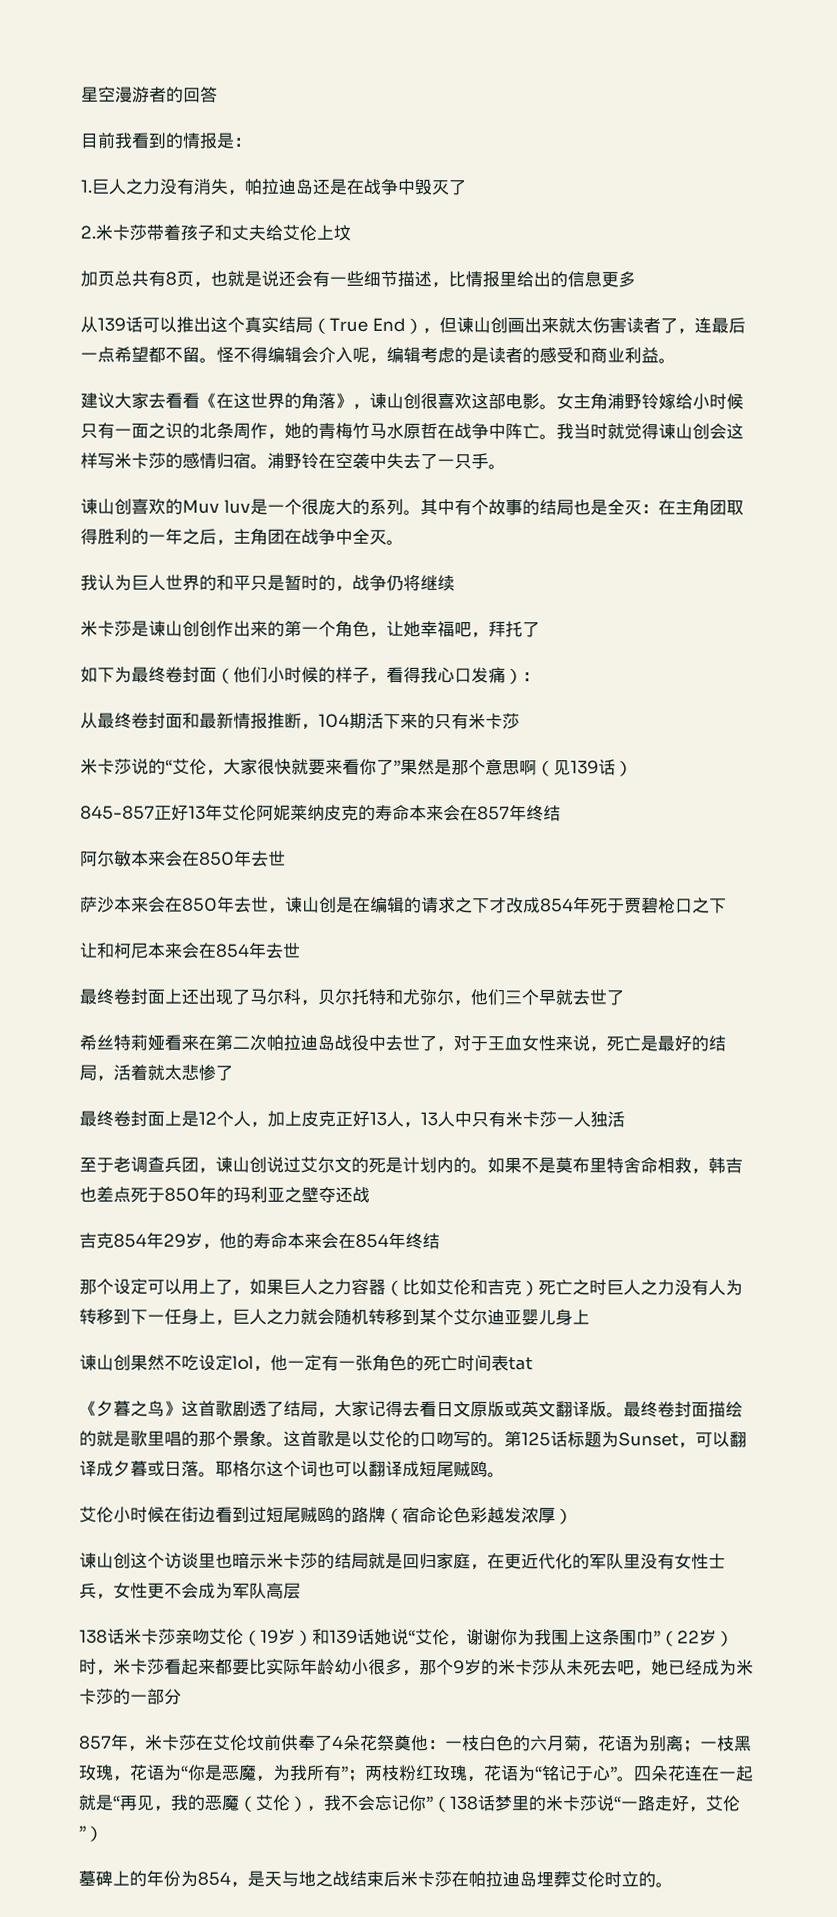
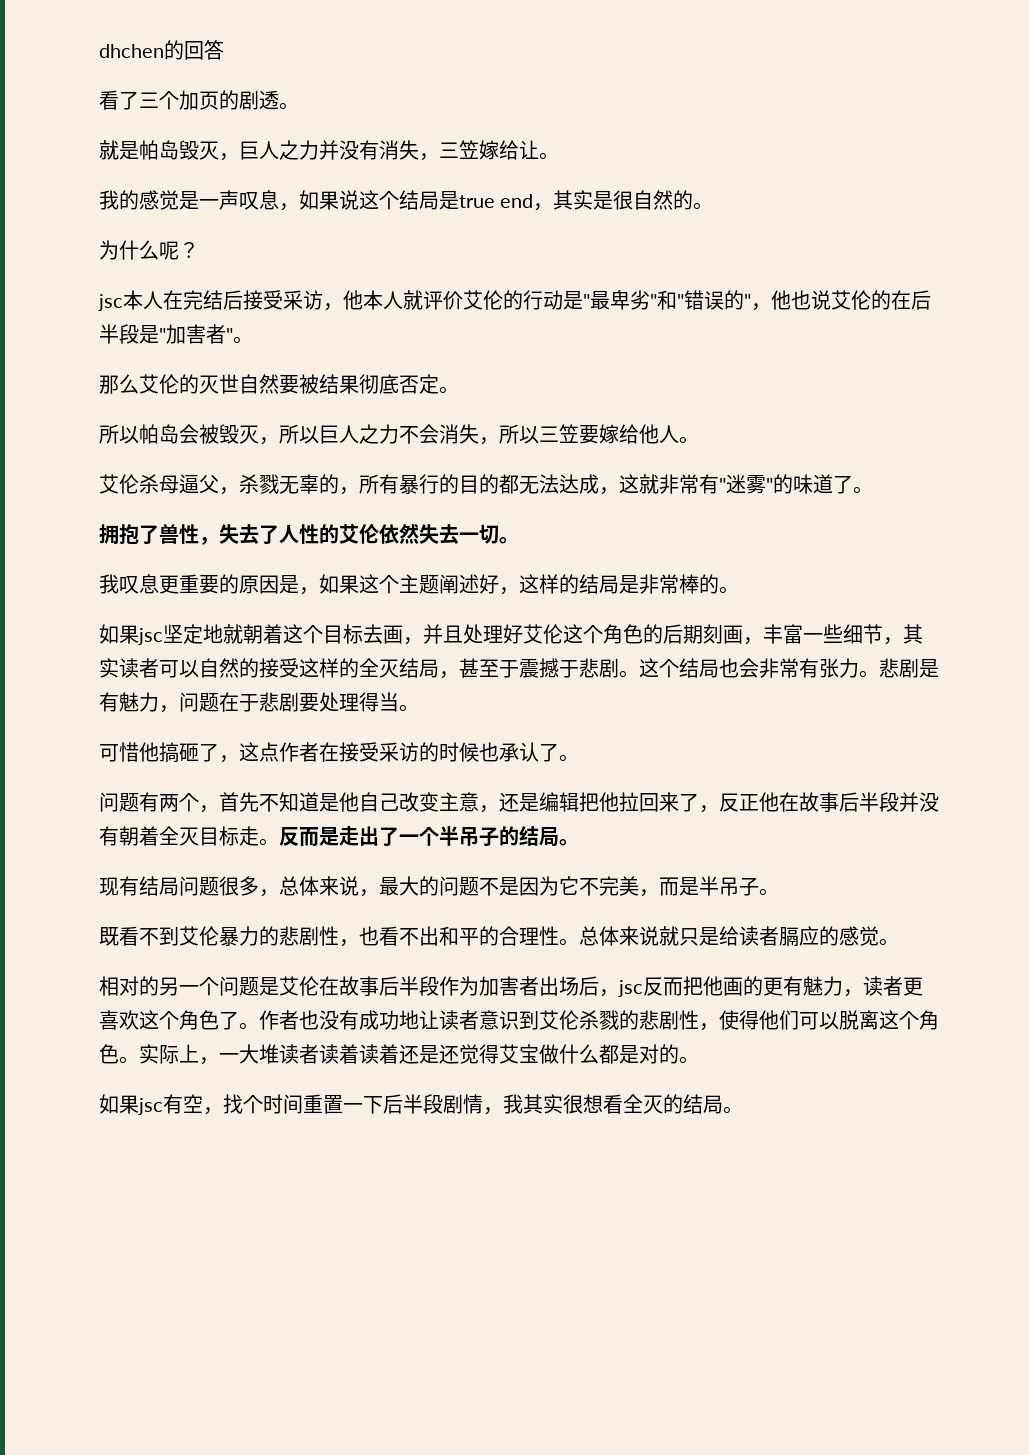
- 星空漫游者的回答
+ dhchen的回答
- 目前我看到的情报是：
- 1.巨人之力没有消失，帕拉迪岛还是在战争中毁灭了
- 2.米卡莎带着孩子和丈夫给艾伦上坟
- 加页总共有8页，也就是说还会有一些细节描述，比情报里给出的信息更多
- 从139话可以推出这个真实结局（True End），但谏山创画出来就太伤害读者了，连最后一点希望都不留。怪不得编辑会介入呢，编辑考虑的是读者的感受和商业利益。
- 建议大家去看看《在这世界的角落》，谏山创很喜欢这部电影。女主角浦野铃嫁给小时候只有一面之识的北条周作，她的青梅竹马水原哲在战争中阵亡。我当时就觉得谏山创会这样写米卡莎的感情归宿。浦野铃在空袭中失去了一只手。
- 谏山创喜欢的Muv luv是一个很庞大的系列。其中有个故事的结局也是全灭：在主角团取得胜利的一年之后，主角团在战争中全灭。
- 我认为巨人世界的和平只是暂时的，战争仍将继续
- 米卡莎是谏山创创作出来的第一个角色，让她幸福吧，拜托了
- 如下为最终卷封面（他们小时候的样子，看得我心口发痛）：
- 从最终卷封面和最新情报推断，104期活下来的只有米卡莎
- 米卡莎说的“艾伦，大家很快就要来看你了”果然是那个意思啊（见139话）
- 845-857正好13年艾伦阿妮莱纳皮克的寿命本来会在857年终结
- 阿尔敏本来会在850年去世
- 萨沙本来会在850年去世，谏山创是在编辑的请求之下才改成854年死于贾碧枪口之下
- 让和柯尼本来会在854年去世
- 最终卷封面上还出现了马尔科，贝尔托特和尤弥尔，他们三个早就去世了
- 希丝特莉娅看来在第二次帕拉迪岛战役中去世了，对于王血女性来说，死亡是最好的结局，活着就太悲惨了
- 最终卷封面上是12个人，加上皮克正好13人，13人中只有米卡莎一人独活
- 至于老调查兵团，谏山创说过艾尔文的死是计划内的。如果不是莫布里特舍命相救，韩吉也差点死于850年的玛利亚之壁夺还战
- 吉克854年29岁，他的寿命本来会在854年终结
- 那个设定可以用上了，如果巨人之力容器（比如艾伦和吉克）死亡之时巨人之力没有人为转移到下一任身上，巨人之力就会随机转移到某个艾尔迪亚婴儿身上
- 谏山创果然不吃设定lol，他一定有一张角色的死亡时间表tat
- 《夕暮之鸟》这首歌剧透了结局，大家记得去看日文原版或英文翻译版。最终卷封面描绘的就是歌里唱的那个景象。这首歌是以艾伦的口吻写的。第125话标题为Sunset，可以翻译成夕暮或日落。耶格尔这个词也可以翻译成短尾贼鸥。
- 艾伦小时候在街边看到过短尾贼鸥的路牌（宿命论色彩越发浓厚）
- 谏山创这个访谈里也暗示米卡莎的结局就是回归家庭，在更近代化的军队里没有女性士兵，女性更不会成为军队高层
- 138话米卡莎亲吻艾伦（19岁）和139话她说“艾伦，谢谢你为我围上这条围巾”（22岁）时，米卡莎看起来都要比实际年龄幼小很多，那个9岁的米卡莎从未死去吧，她已经成为米卡莎的一部分
- 857年，米卡莎在艾伦坟前供奉了4朵花祭奠他：一枝白色的六月菊，花语为别离；一枝黑玫瑰，花语为“你是恶魔，为我所有”；两枝粉红玫瑰，花语为“铭记于心”。四朵花连在一起就是“再见，我的恶魔（艾伦），我不会忘记你”（138话梦里的米卡莎说“一路走好，艾伦”）
- 墓碑上的年份为854，是天与地之战结束后米卡莎在帕拉迪岛埋葬艾伦时立的。
+ 看了三个加页的剧透。
+ 就是帕岛毁灭，巨人之力并没有消失，三笠嫁给让。
+ 我的感觉是一声叹息，如果说这个结局是true end，其实是很自然的。
+ 为什么呢？
+ jsc本人在完结后接受采访，他本人就评价艾伦的行动是"最卑劣"和"错误的"，他也说艾伦的在后半段是"加害者"。
+ 那么艾伦的灭世自然要被结果彻底否定。
+ 所以帕岛会被毁灭，所以巨人之力不会消失，所以三笠要嫁给他人。
+ 艾伦杀母逼父，杀戮无辜的，所有暴行的目的都无法达成，这就非常有"迷雾"的味道了。
+ 拥抱了兽性，失去了人性的艾伦依然失去一切。
+ 我叹息更重要的原因是，如果这个主题阐述好，这样的结局是非常棒的。
+ 如果jsc坚定地就朝着这个目标去画，并且处理好艾伦这个角色的后期刻画，丰富一些细节，其实读者可以自然的接受这样的全灭结局，甚至于震撼于悲剧。这个结局也会非常有张力。悲剧是有魅力，问题在于悲剧要处理得当。
+ 可惜他搞砸了，这点作者在接受采访的时候也承认了。
+ 问题有两个，首先不知道是他自己改变主意，还是编辑把他拉回来了，反正他在故事后半段并没有朝着全灭目标走。反而是走出了一个半吊子的结局。
+ 现有结局问题很多，总体来说，最大的问题不是因为它不完美，而是半吊子。
+ 既看不到艾伦暴力的悲剧性，也看不出和平的合理性。总体来说就只是给读者膈应的感觉。
+ 相对的另一个问题是艾伦在故事后半段作为加害者出场后，jsc反而把他画的更有魅力，读者更喜欢这个角色了。作者也没有成功地让读者意识到艾伦杀戮的悲剧性，使得他们可以脱离这个角色。实际上，一大堆读者读着读着还是还觉得艾宝做什么都是对的。
+ 如果jsc有空，找个时间重置一下后半段剧情，我其实很想看全灭的结局。

